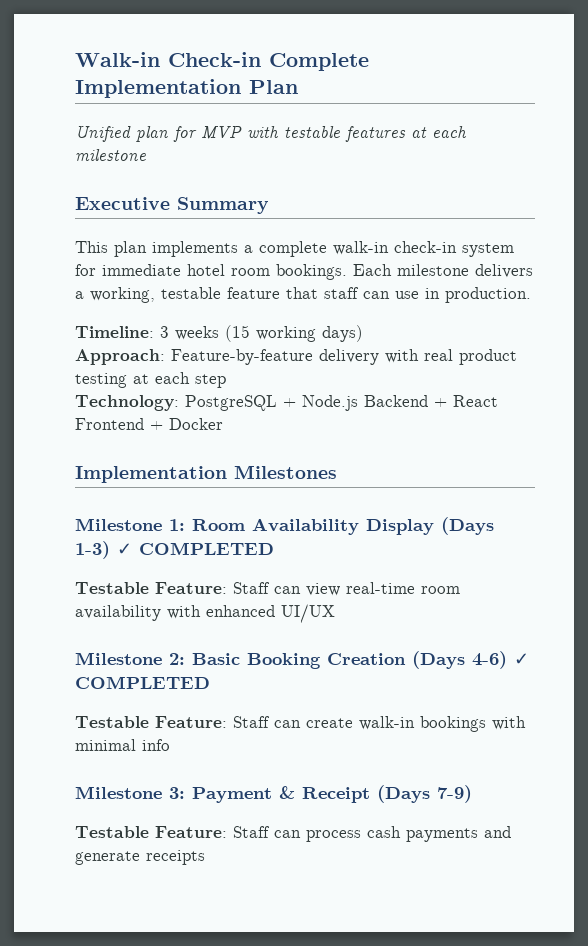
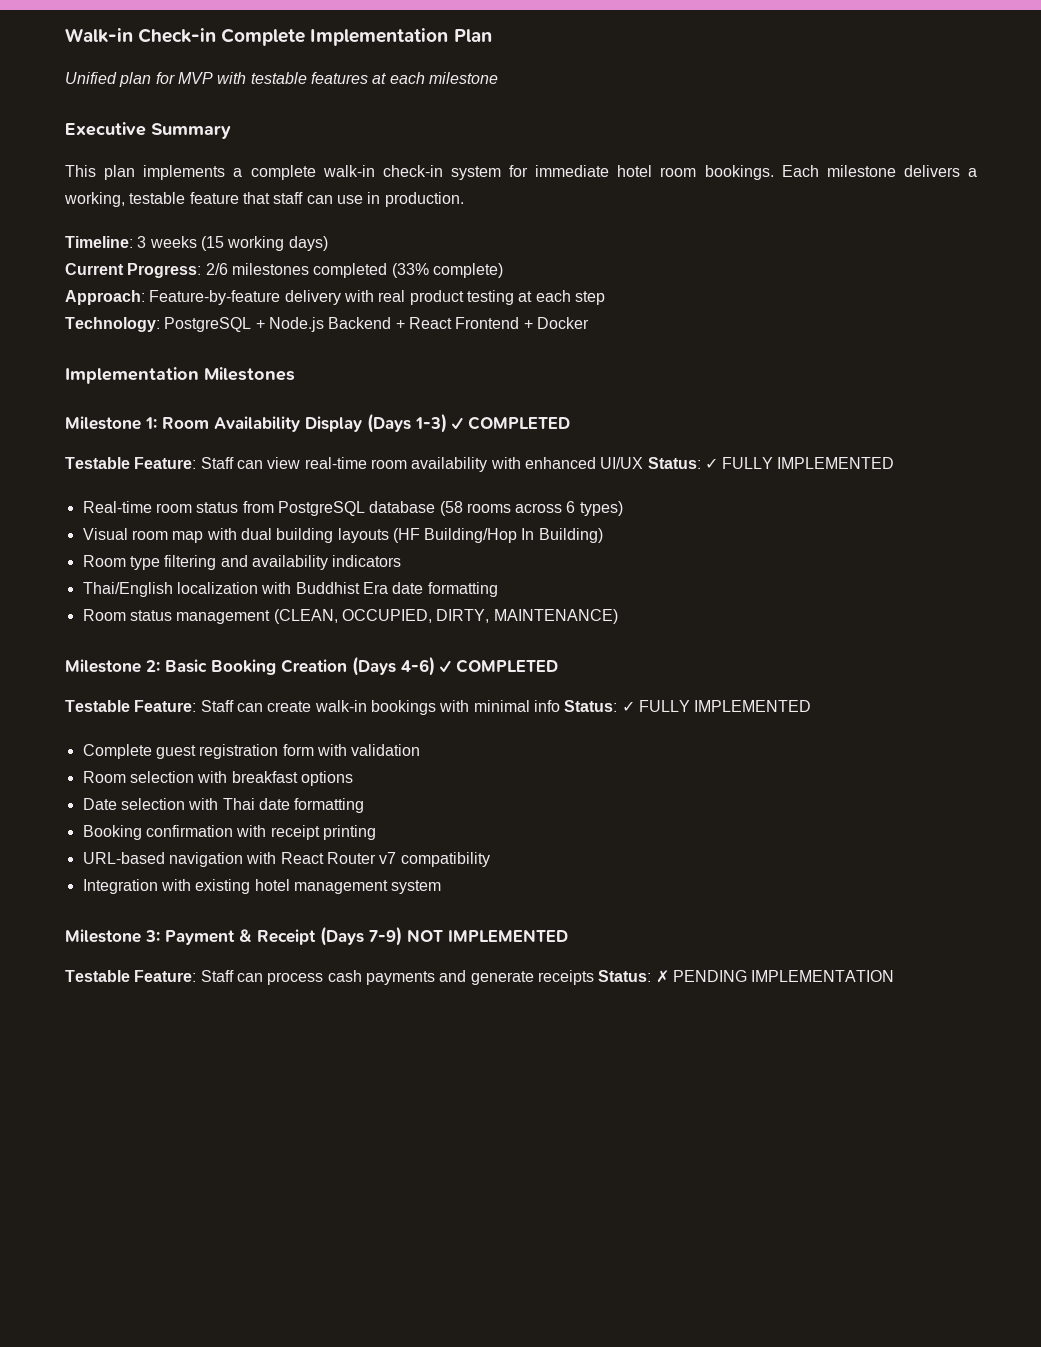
+ Current Progress: 2/6 milestones completed (33% complete)
- Testable Feature: Staff can view real-time room availability with enhanced UI/UX
+ Testable Feature: Staff can view real-time room availability with enhanced UI/UX Status: ✓ FULLY IMPLEMENTED
+ Real-time room status from PostgreSQL database (58 rooms across 6 types)
+ Visual room map with dual building layouts (HF Building/Hop In Building)
+ Room type filtering and availability indicators
+ Thai/English localization with Buddhist Era date formatting
+ Room status management (CLEAN, OCCUPIED, DIRTY, MAINTENANCE)
- Testable Feature: Staff can create walk-in bookings with minimal info
+ Testable Feature: Staff can create walk-in bookings with minimal info Status: ✓ FULLY IMPLEMENTED
+ Complete guest registration form with validation
+ Room selection with breakfast options
+ Date selection with Thai date formatting
+ Booking confirmation with receipt printing
+ URL-based navigation with React Router v7 compatibility
+ Integration with existing hotel management system
- Milestone 3: Payment & Receipt (Days 7-9)
+ Milestone 3: Payment & Receipt (Days 7-9) NOT IMPLEMENTED
- Testable Feature: Staff can process cash payments and generate receipts
+ Testable Feature: Staff can process cash payments and generate receipts Status: ✗ PENDING IMPLEMENTATION

